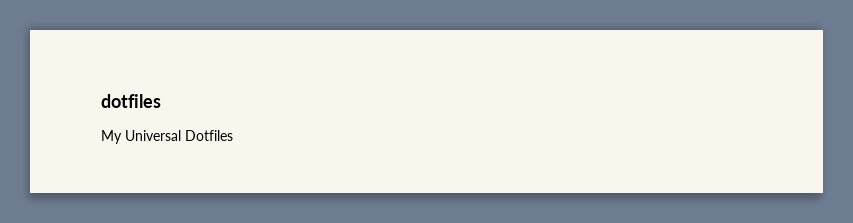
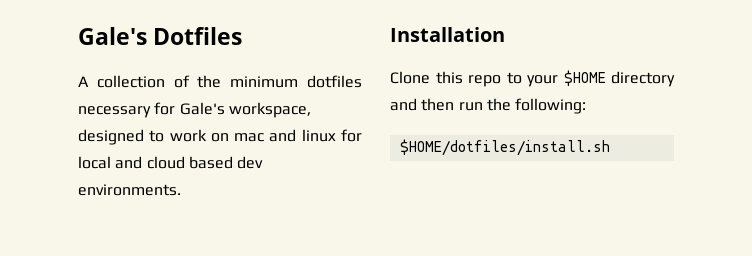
- dotfiles
- My Universal Dotfiles
+ Gale's Dotfiles
+ A collection of the minimum dotfiles necessary for Gale's workspace, designed to work on mac and linux for local and cloud based dev environments.
+ Installation
+ Clone this repo to your $HOME directory and then run the following:
+ $HOME/dotfiles/install.sh

